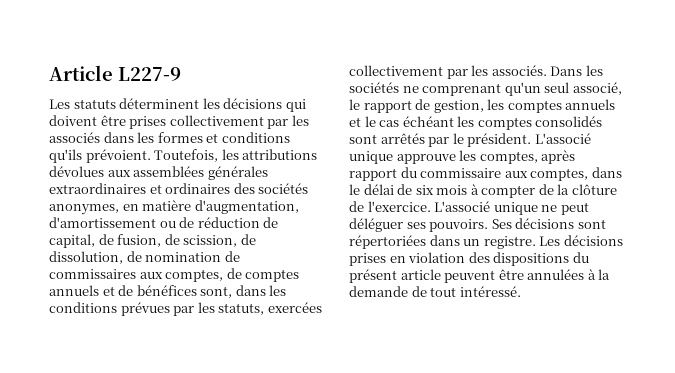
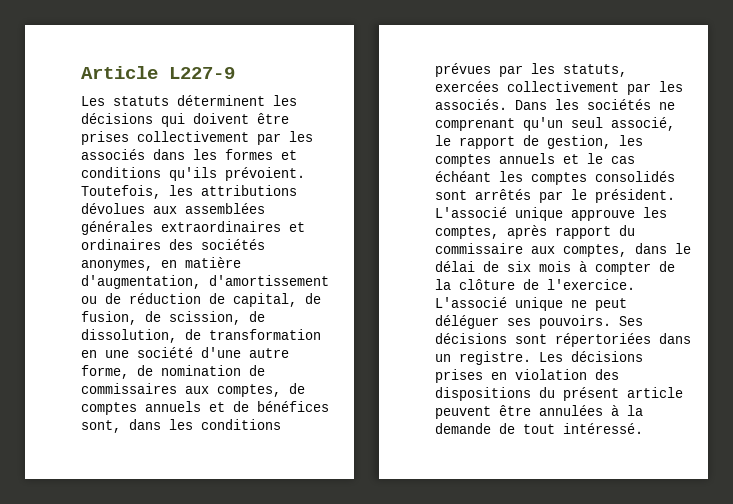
- Toutefois, les attributions dévolues aux assemblées générales extraordinaires et ordinaires des sociétés anonymes, en matière d'augmentation, d'amortissement ou de réduction de capital, de fusion, de scission, de dissolution, de nomination de commissaires aux comptes, de comptes annuels et de bénéfices sont, dans les conditions prévues par les statuts, exercées collectivement par les associés.
+ Toutefois, les attributions dévolues aux assemblées générales extraordinaires et ordinaires des sociétés anonymes, en matière d'augmentation, d'amortissement ou de réduction de capital, de fusion, de scission, de dissolution, de transformation en une société d'une autre forme, de nomination de commissaires aux comptes, de comptes annuels et de bénéfices sont, dans les conditions prévues par les statuts, exercées collectivement par les associés.

